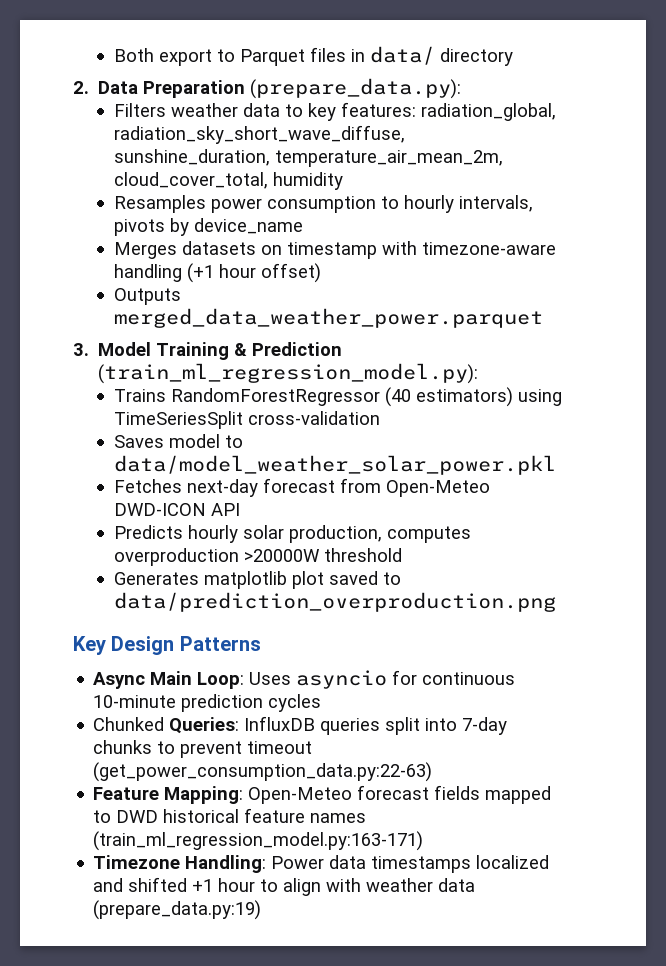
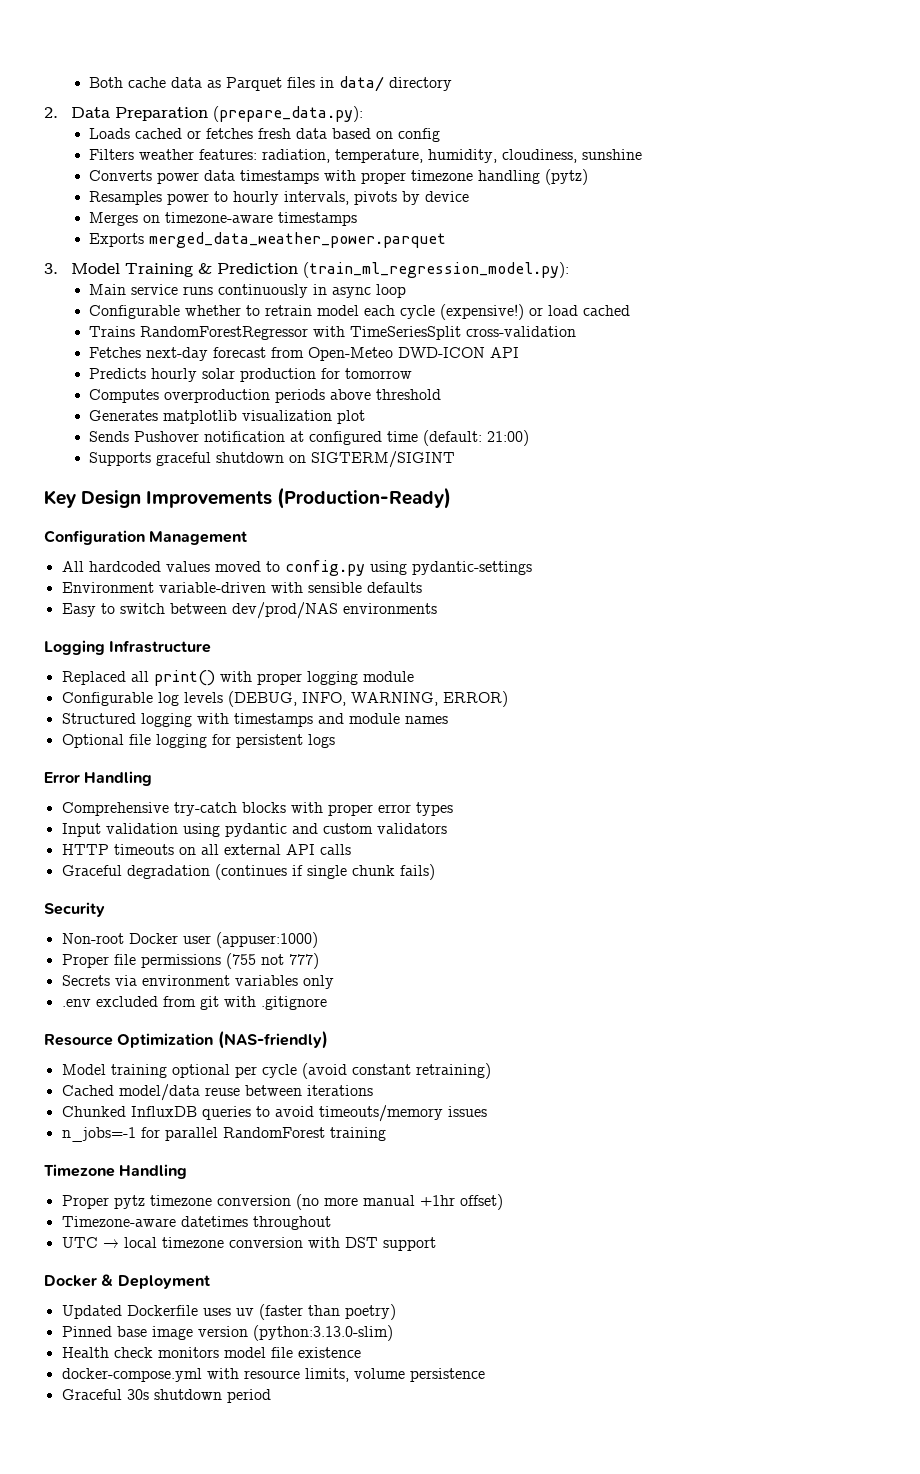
- Both export to Parquet files in data/ directory
+ Both cache data as Parquet files in data/ directory
- Filters weather data to key features: radiation_global, radiation_sky_short_wave_diffuse, sunshine_duration, temperature_air_mean_2m, cloud_cover_total, humidity
+ Loads cached or fetches fresh data based on config
+ Filters weather features: radiation, temperature, humidity, cloudiness, sunshine
+ Converts power data timestamps with proper timezone handling (pytz)
- Resamples power consumption to hourly intervals, pivots by device_name
+ Resamples power to hourly intervals, pivots by device
- Merges datasets on timestamp with timezone-aware handling (+1 hour offset)
- Outputs merged_data_weather_power.parquet
+ Merges on timezone-aware timestamps
+ Exports merged_data_weather_power.parquet
+ Main service runs continuously in async loop
+ Configurable whether to retrain model each cycle (expensive!) or load cached
- Trains RandomForestRegressor (40 estimators) using TimeSeriesSplit cross-validation
+ Trains RandomForestRegressor with TimeSeriesSplit cross-validation
- Saves model to data/model_weather_solar_power.pkl
- Predicts hourly solar production, computes overproduction >20000W threshold
+ Predicts hourly solar production for tomorrow
+ Computes overproduction periods above threshold
- Generates matplotlib plot saved to data/prediction_overproduction.png
- Key Design Patterns
- Async Main Loop: Uses asyncio for continuous 10-minute prediction cycles
+ Generates matplotlib visualization plot
+ Sends Pushover notification at configured time (default: 21:00)
+ Supports graceful shutdown on SIGTERM/SIGINT
+ Key Design Improvements (Production-Ready)
+ Configuration Management
+ All hardcoded values moved to config.py using pydantic-settings
+ Environment variable-driven with sensible defaults
+ Easy to switch between dev/prod/NAS environments
+ Logging Infrastructure
+ Replaced all print() with proper logging module
+ Configurable log levels (DEBUG, INFO, WARNING, ERROR)
+ Structured logging with timestamps and module names
+ Optional file logging for persistent logs
+ Error Handling
+ Comprehensive try-catch blocks with proper error types
+ Input validation using pydantic and custom validators
+ HTTP timeouts on all external API calls
+ Graceful degradation (continues if single chunk fails)
+ Security
+ Non-root Docker user (appuser:1000)
+ Proper file permissions (755 not 777)
+ Secrets via environment variables only
+ .env excluded from git with .gitignore
+ Resource Optimization (NAS-friendly)
+ Model training optional per cycle (avoid constant retraining)
+ Cached model/data reuse between iterations
- Chunked Queries: InfluxDB queries split into 7-day chunks to prevent timeout (get_power_consumption_data.py:22-63)
- Feature Mapping: Open-Meteo forecast fields mapped to DWD historical feature names (train_ml_regression_model.py:163-171)
- Timezone Handling: Power data timestamps localized and shifted +1 hour to align with weather data (prepare_data.py:19)
+ Chunked InfluxDB queries to avoid timeouts/memory issues
+ n_jobs=-1 for parallel RandomForest training
+ Timezone Handling
+ Proper pytz timezone conversion (no more manual +1hr offset)
+ Timezone-aware datetimes throughout
+ UTC → local timezone conversion with DST support
+ Docker & Deployment
+ Updated Dockerfile uses uv (faster than poetry)
+ Pinned base image version (python:3.13.0-slim)
+ Health check monitors model file existence
+ docker-compose.yml with resource limits, volume persistence
+ Graceful 30s shutdown period

